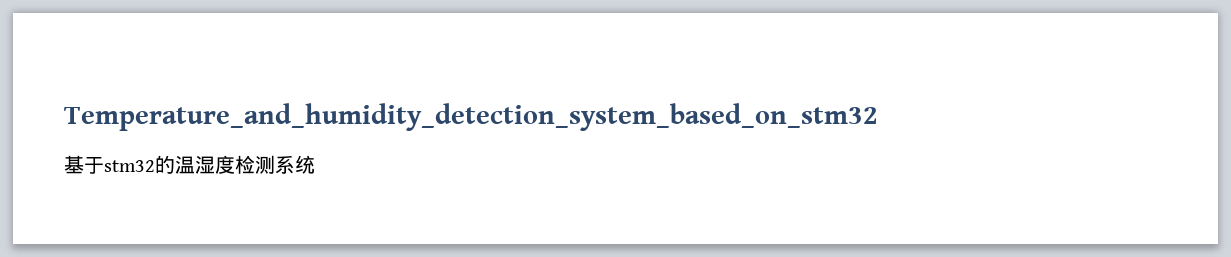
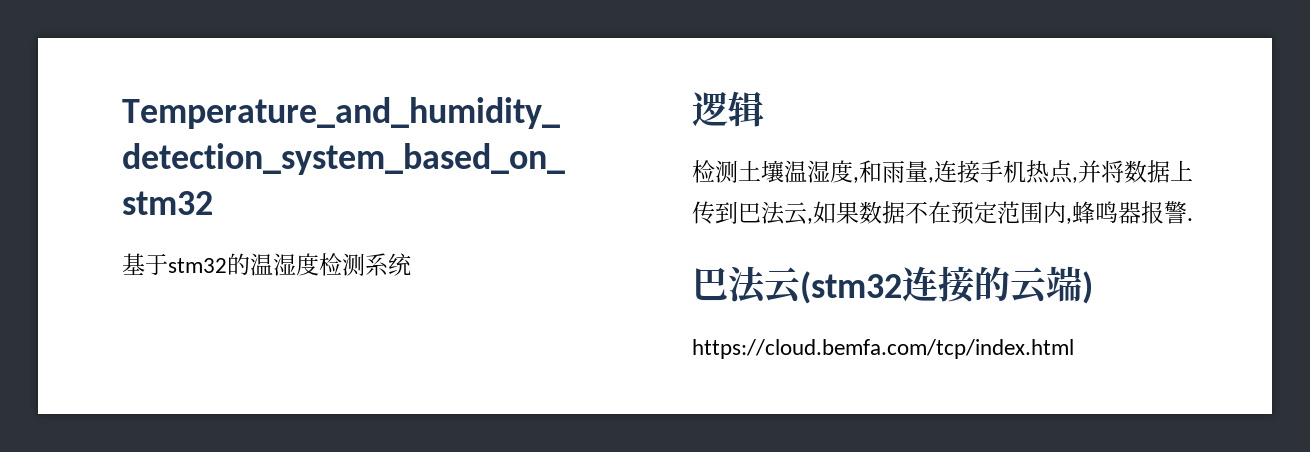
+ 逻辑
+ 检测土壤温湿度,和雨量,连接手机热点,并将数据上传到巴法云,如果数据不在预定范围内,蜂鸣器报警.
+ 巴法云(stm32连接的云端)
+ https://cloud.bemfa.com/tcp/index.html

